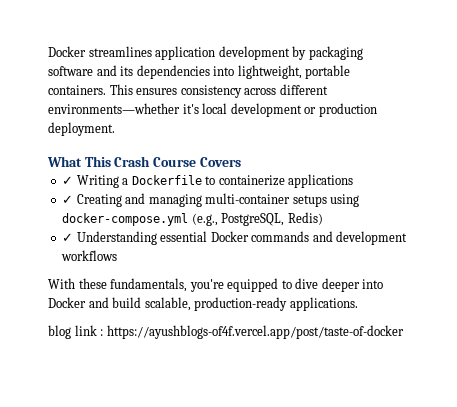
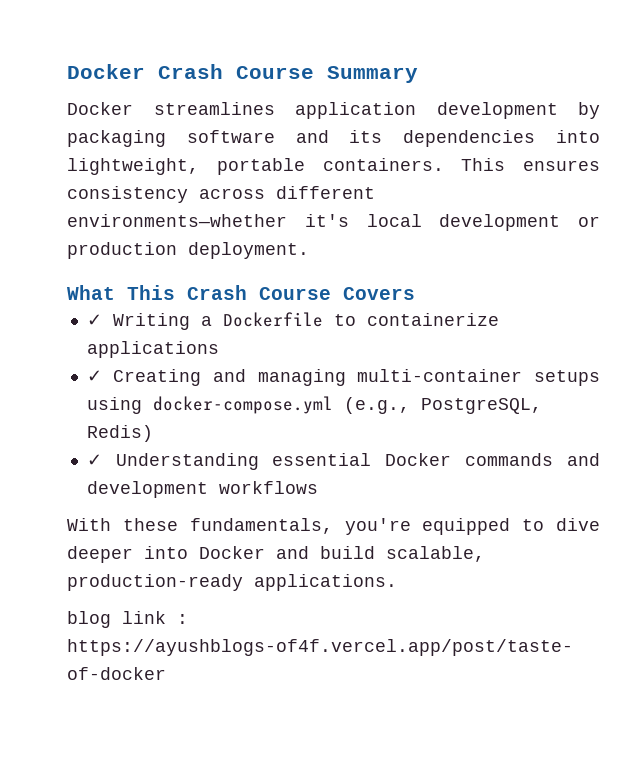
+ Docker Crash Course Summary

